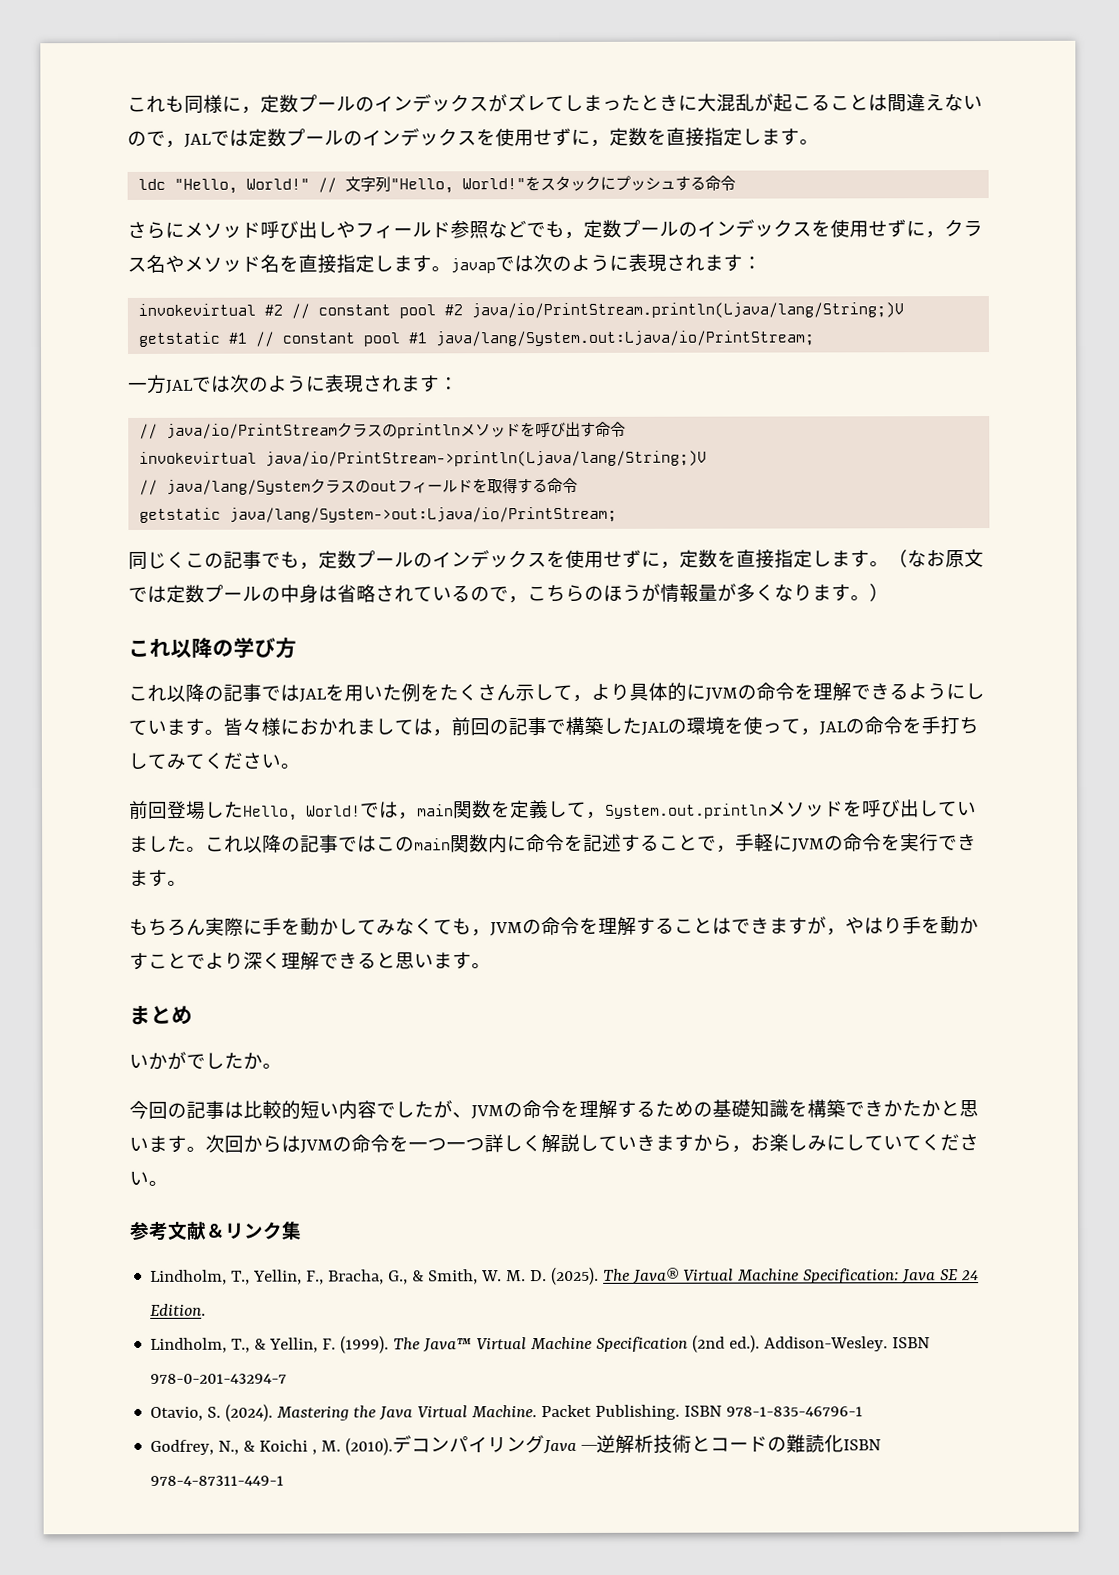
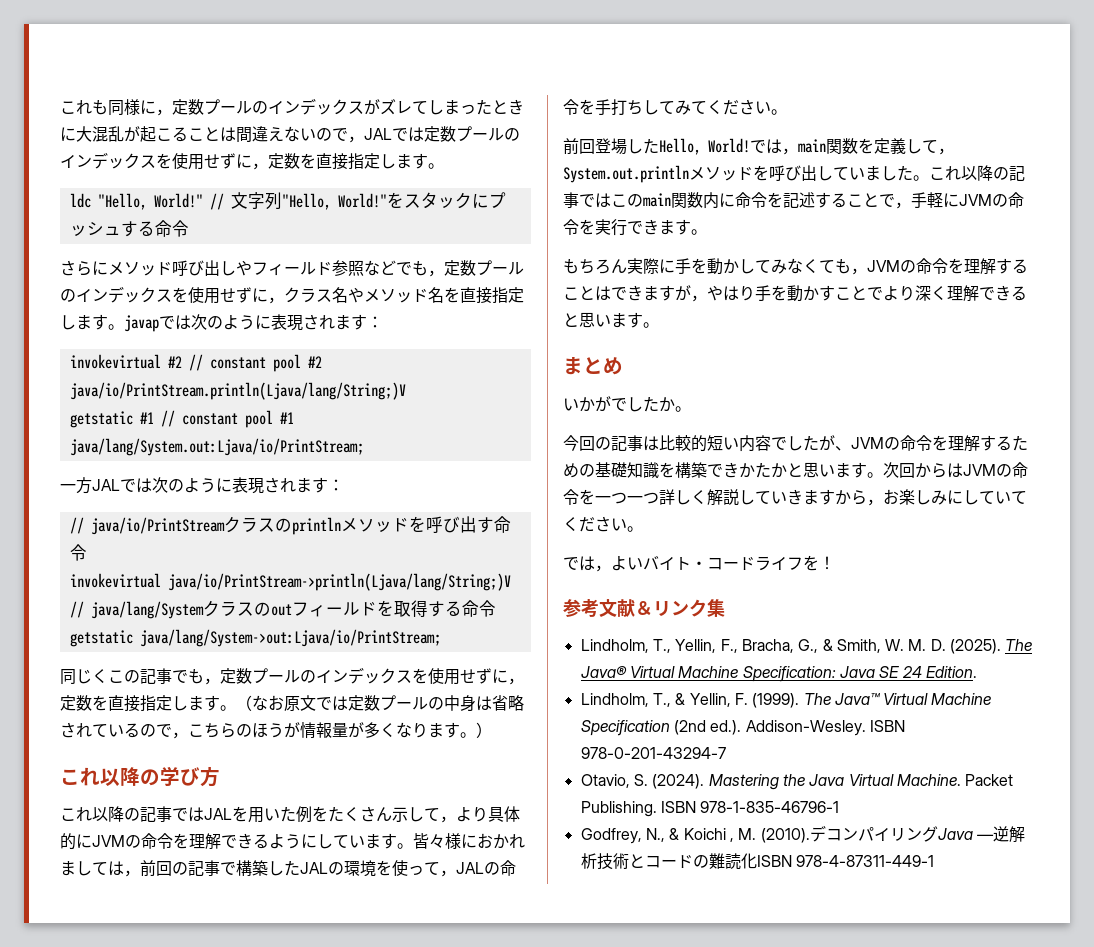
+ では，よいバイト・コードライフを！

